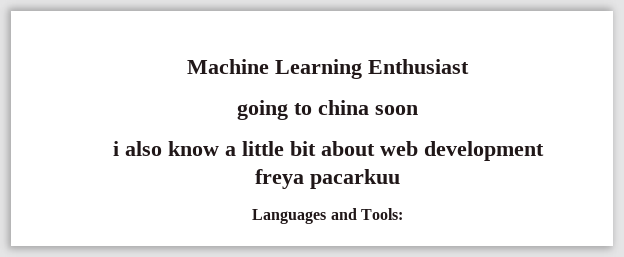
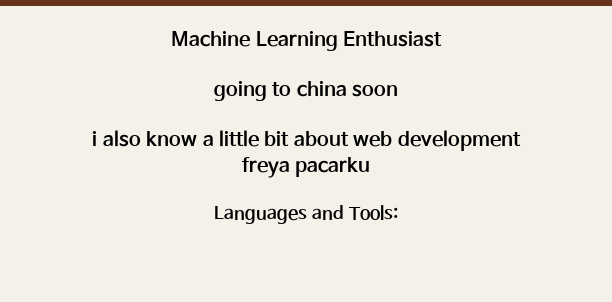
- freya pacarkuu
+ freya pacarku

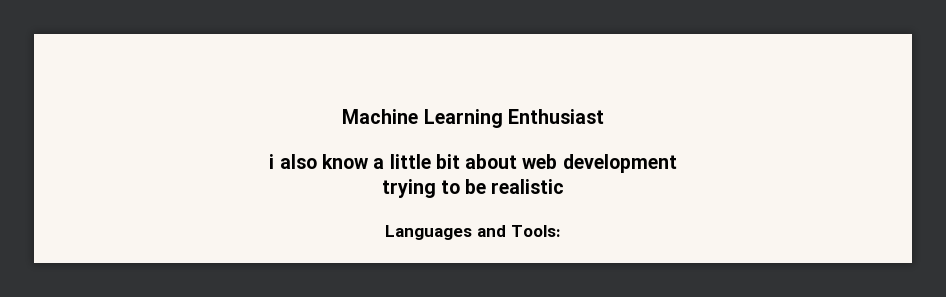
- going to china soon
- freya pacarku
+ trying to be realistic

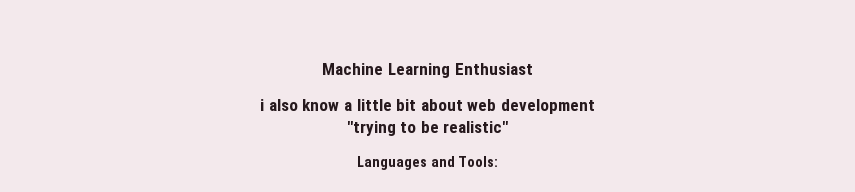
- trying to be realistic
+ "trying to be realistic"

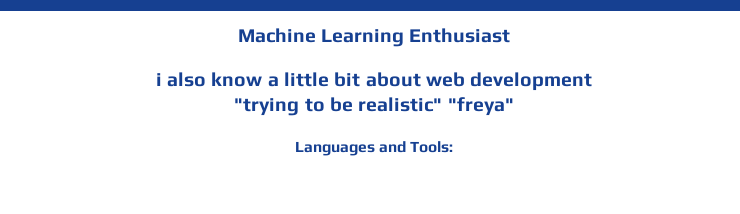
- "trying to be realistic"
+ "trying to be realistic" "freya"

